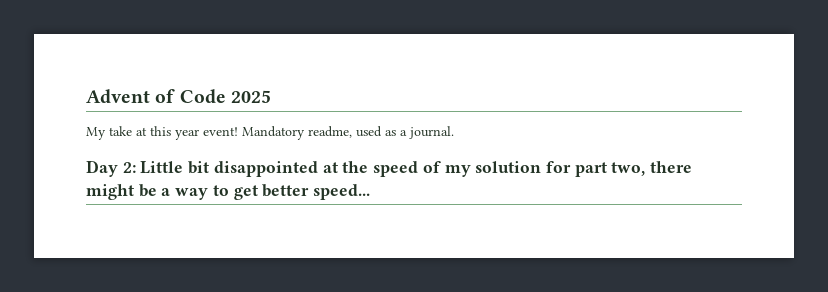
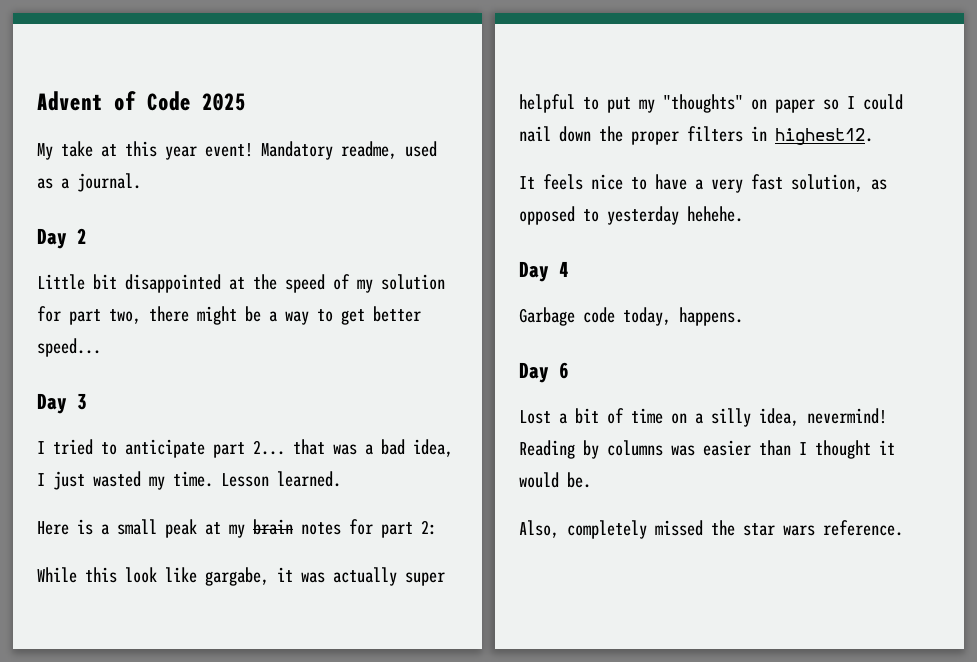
- Day 2: Little bit disappointed at the speed of my solution for part two, there might be a way to get better speed...
+ Day 2
+ Little bit disappointed at the speed of my solution for part two, there might be a way to get better speed...
+ Day 3
+ I tried to anticipate part 2... that was a bad idea, I just wasted my time. Lesson learned.
+ Here is a small peak at my brain notes for part 2:
+ While this look like gargabe, it was actually super helpful to put my "thoughts" on paper so I could nail down the proper filters in highest12.
+ It feels nice to have a very fast solution, as opposed to yesterday hehehe.
+ Day 4
+ Garbage code today, happens.
+ Day 6
+ Lost a bit of time on a silly idea, nevermind! Reading by columns was easier than I thought it would be.
+ Also, completely missed the star wars reference.

